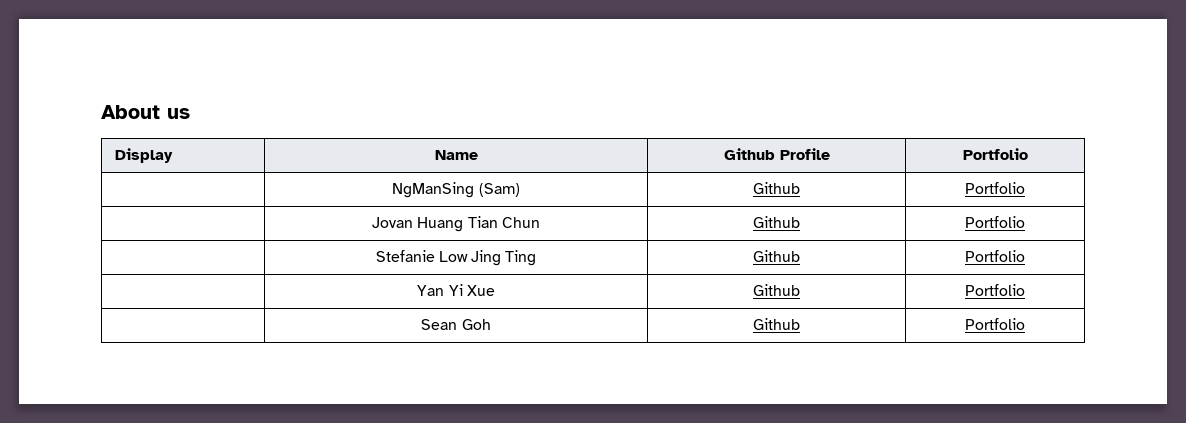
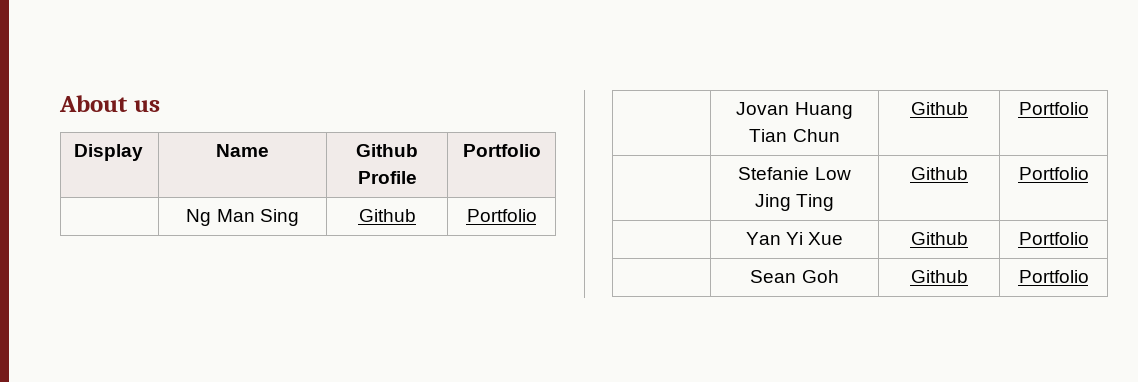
- | NgManSing (Sam) | Github | Portfolio
+ | Ng Man Sing | Github | Portfolio

